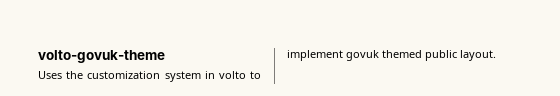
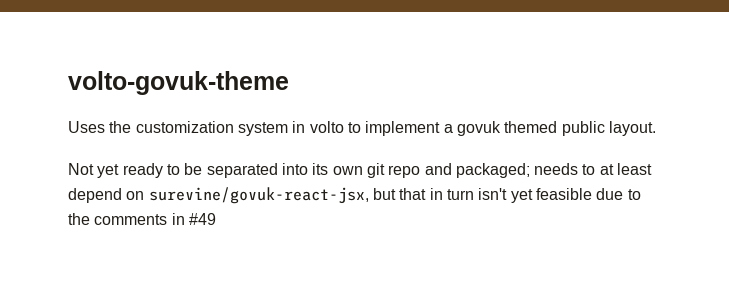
- Uses the customization system in volto to implement govuk themed public layout.
+ Uses the customization system in volto to implement a govuk themed public layout.
+ Not yet ready to be separated into its own git repo and packaged; needs to at least depend on surevine/govuk-react-jsx, but that in turn isn't yet feasible due to the comments in #49

